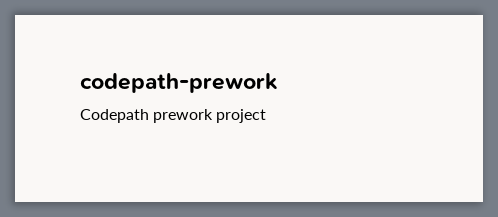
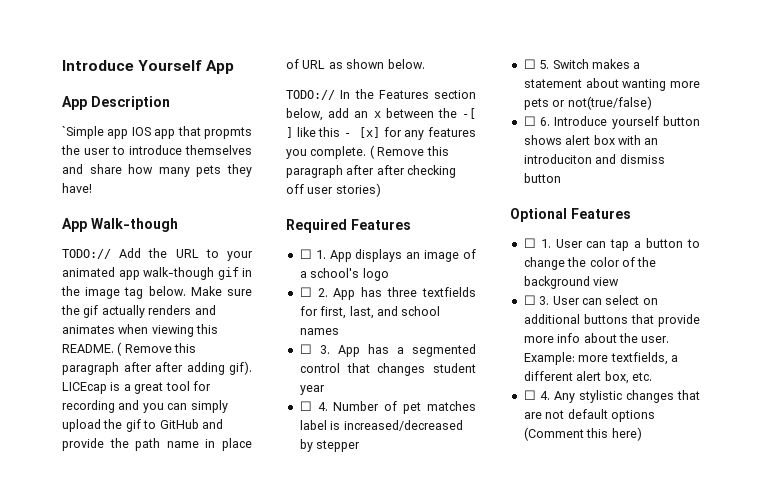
- codepath-prework
- Codepath prework project
+ Introduce Yourself App
+ App Description
+ `Simple app IOS app that propmts the user to introduce themselves and share how many pets they have!
+ App Walk-though
+ TODO:// Add the URL to your animated app walk-though gif in the image tag below. Make sure the gif actually renders and animates when viewing this README. ( Remove this paragraph after after adding gif). LICEcap is a great tool for recording and you can simply upload the gif to GitHub and provide the path name in place of URL as shown below.
+ TODO:// In the Features section below, add an x between the -[ ] like this - [x] for any features you complete. ( Remove this paragraph after after checking off user stories)
+ Required Features
+ ☐ 1. App displays an image of a school's logo
+ ☐ 2. App has three textfields for first, last, and school names
+ ☐ 3. App has a segmented control that changes student year
+ ☐ 4. Number of pet matches label is increased/decreased by stepper
+ ☐ 5. Switch makes a statement about wanting more pets or not(true/false)
+ ☐ 6. Introduce yourself button shows alert box with an introduciton and dismiss button
+ Optional Features
+ ☐ 1. User can tap a button to change the color of the background view
+ ☐ 3. User can select on additional buttons that provide more info about the user. Example: more textfields, a different alert box, etc.
+ ☐ 4. Any stylistic changes that are not default options (Comment this here)

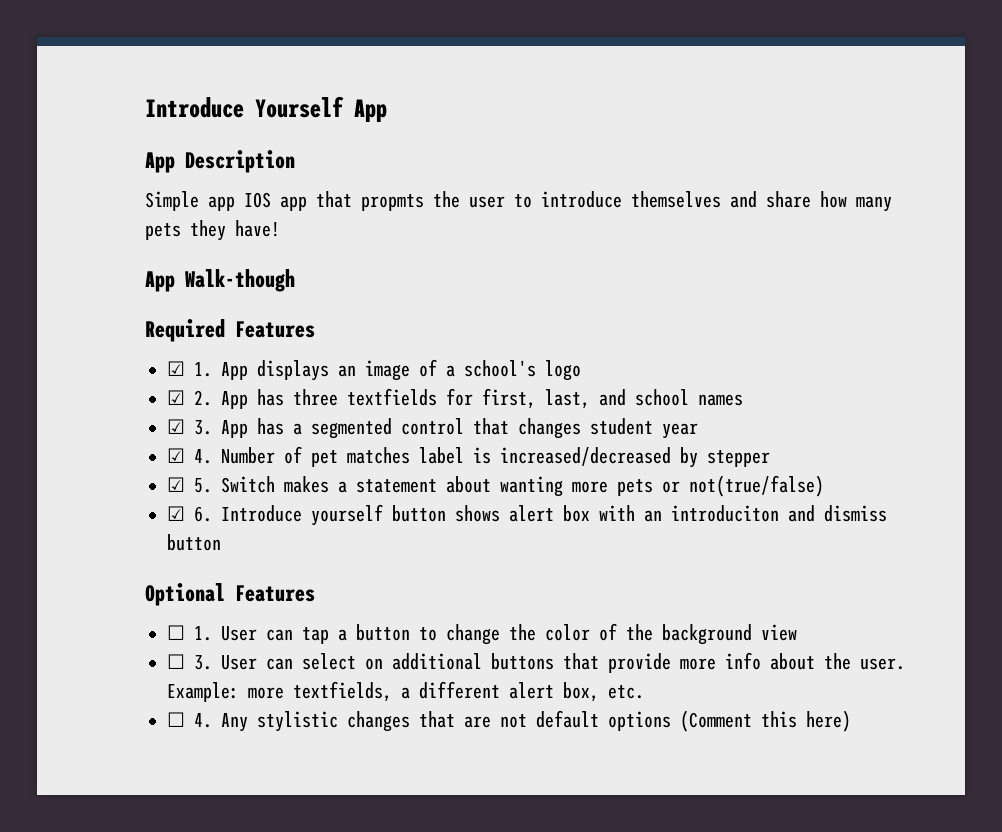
- `Simple app IOS app that propmts the user to introduce themselves and share how many pets they have!
+ Simple app IOS app that propmts the user to introduce themselves and share how many pets they have!
- TODO:// Add the URL to your animated app walk-though gif in the image tag below. Make sure the gif actually renders and animates when viewing this README. ( Remove this paragraph after after adding gif). LICEcap is a great tool for recording and you can simply upload the gif to GitHub and provide the path name in place of URL as shown below.
- TODO:// In the Features section below, add an x between the -[ ] like this - [x] for any features you complete. ( Remove this paragraph after after checking off user stories)
- ☐ 1. App displays an image of a school's logo
+ ☑ 1. App displays an image of a school's logo
- ☐ 2. App has three textfields for first, last, and school names
+ ☑ 2. App has three textfields for first, last, and school names
- ☐ 3. App has a segmented control that changes student year
+ ☑ 3. App has a segmented control that changes student year
- ☐ 4. Number of pet matches label is increased/decreased by stepper
+ ☑ 4. Number of pet matches label is increased/decreased by stepper
- ☐ 5. Switch makes a statement about wanting more pets or not(true/false)
+ ☑ 5. Switch makes a statement about wanting more pets or not(true/false)
- ☐ 6. Introduce yourself button shows alert box with an introduciton and dismiss button
+ ☑ 6. Introduce yourself button shows alert box with an introduciton and dismiss button

